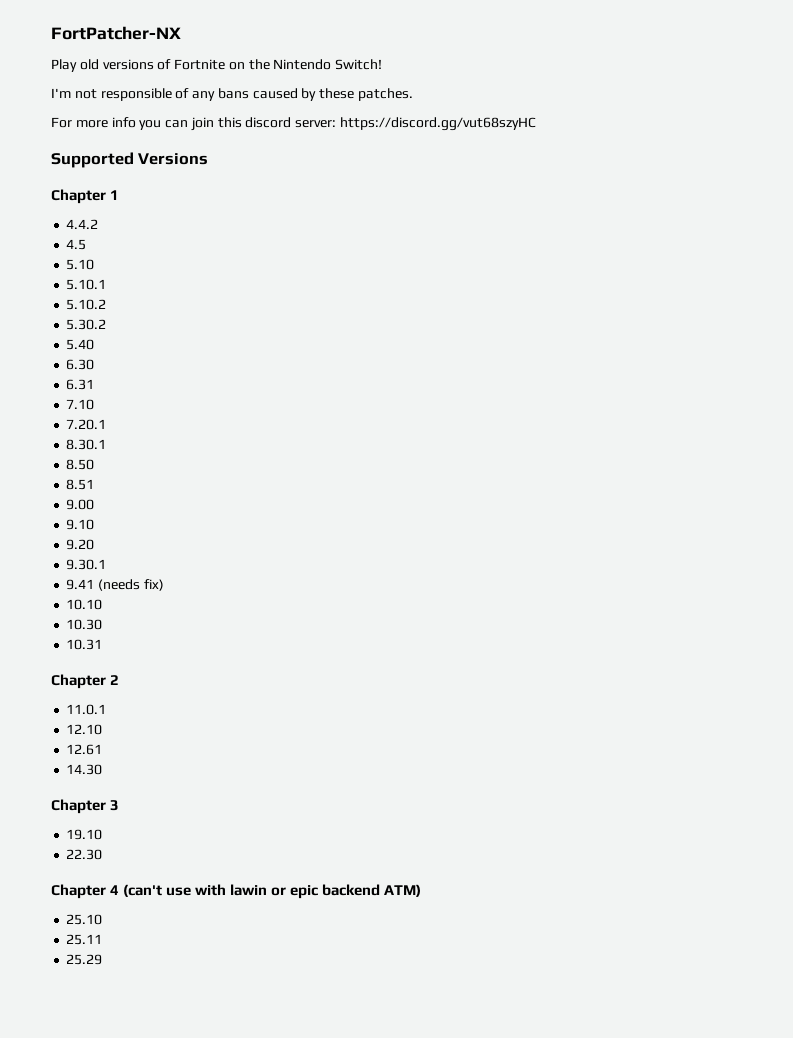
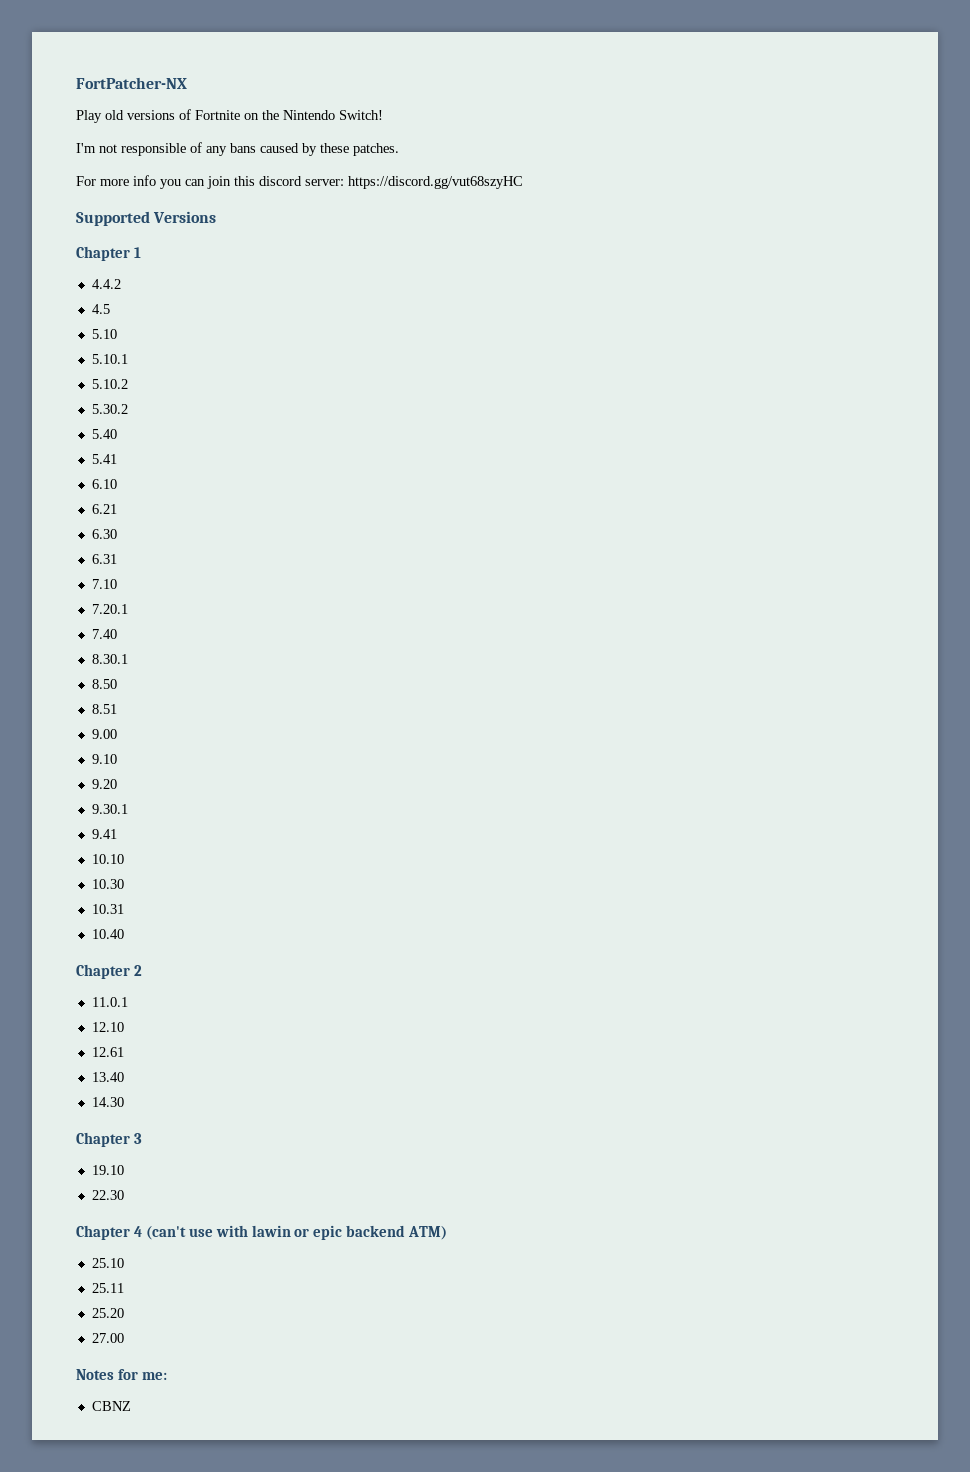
+ 5.41
+ 6.10
+ 6.21
+ 7.40
- 9.41 (needs fix)
+ 9.41
+ 10.40
+ 13.40
- 25.29
+ 25.20
+ 27.00
+ Notes for me:
+ CBNZ

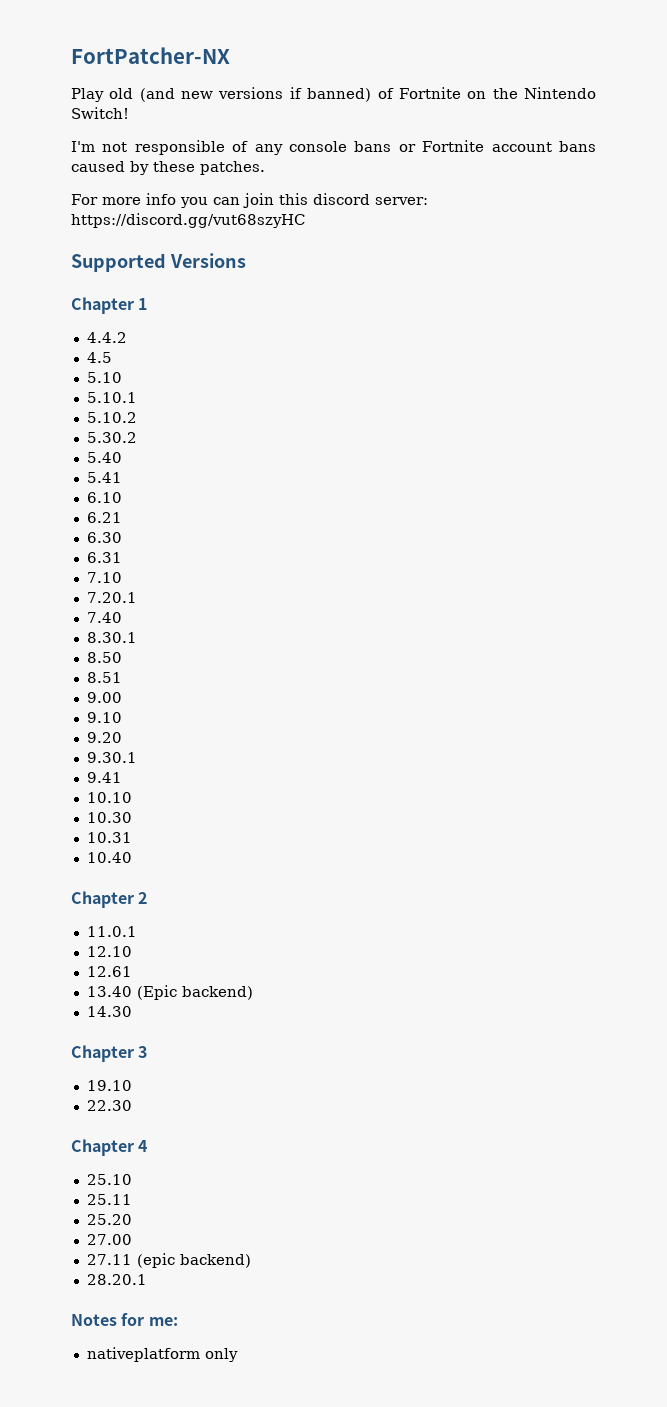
- Play old versions of Fortnite on the Nintendo Switch!
+ Play old (and new versions if banned) of Fortnite on the Nintendo Switch!
- I'm not responsible of any bans caused by these patches.
+ I'm not responsible of any console bans or Fortnite account bans caused by these patches.
- 13.40
+ 13.40 (Epic backend)
- Chapter 4 (can't use with lawin or epic backend ATM)
+ Chapter 4
+ 27.11 (epic backend)
+ 28.20.1
- CBNZ
+ nativeplatform only

